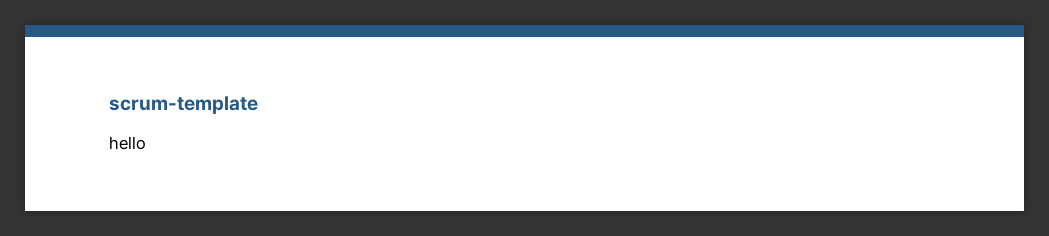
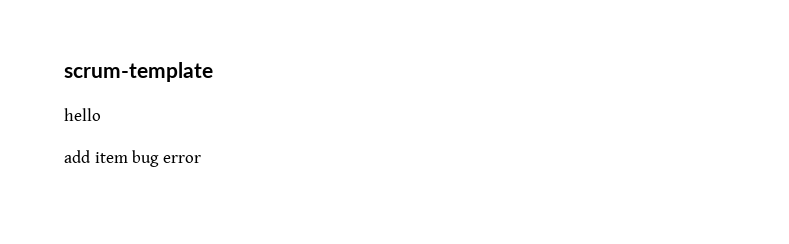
+ add item bug error

